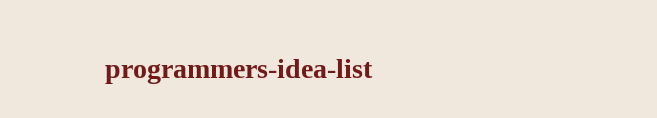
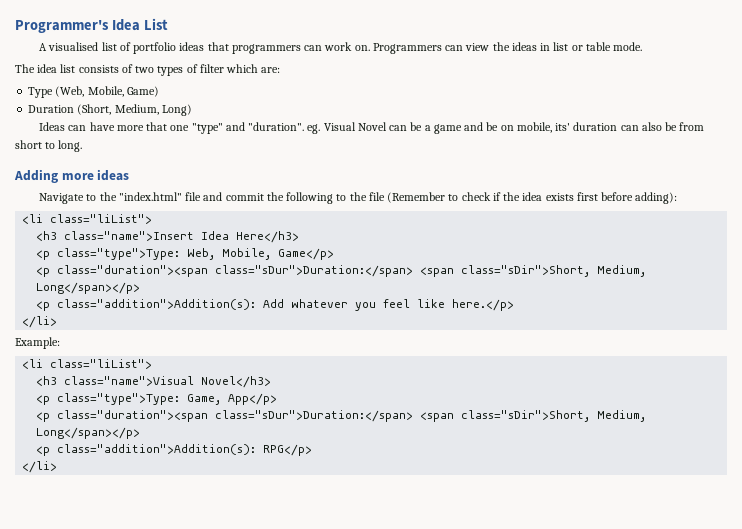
- programmers-idea-list
+ Programmer's Idea List
+ A visualised list of portfolio ideas that programmers can work on. Programmers can view the ideas in list or table mode.
+ The idea list consists of two types of filter which are:
+ Type (Web, Mobile, Game)
+ Duration (Short, Medium, Long)
+ Ideas can have more that one "type" and "duration". eg. Visual Novel can be a game and be on mobile, its' duration can also be from short to long.
+ Adding more ideas
+ Navigate to the "index.html" file and commit the following to the file (Remember to check if the idea exists first before adding):
+ <li class="liList">
+ <h3 class="name">Insert Idea Here</h3>
+ <p class="type">Type: Web, Mobile, Game</p>
+ <p class="duration"><span class="sDur">Duration:</span> <span class="sDir">Short, Medium, Long</span></p>
+ <p class="addition">Addition(s): Add whatever you feel like here.</p>
+ </li>
+ Example:
+ <li class="liList">
+ <h3 class="name">Visual Novel</h3>
+ <p class="type">Type: Game, App</p>
+ <p class="duration"><span class="sDur">Duration:</span> <span class="sDir">Short, Medium, Long</span></p>
+ <p class="addition">Addition(s): RPG</p>
+ </li>

